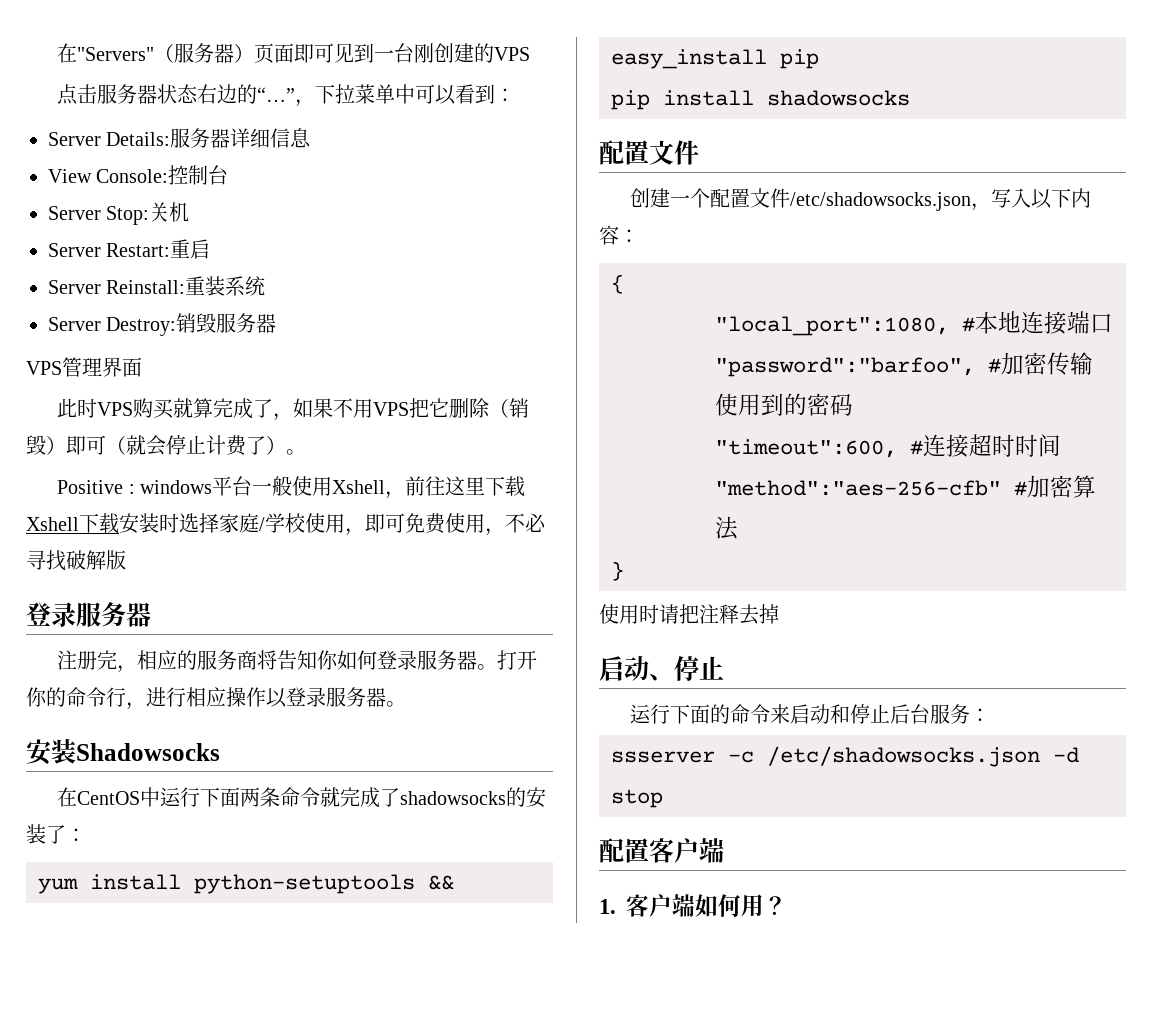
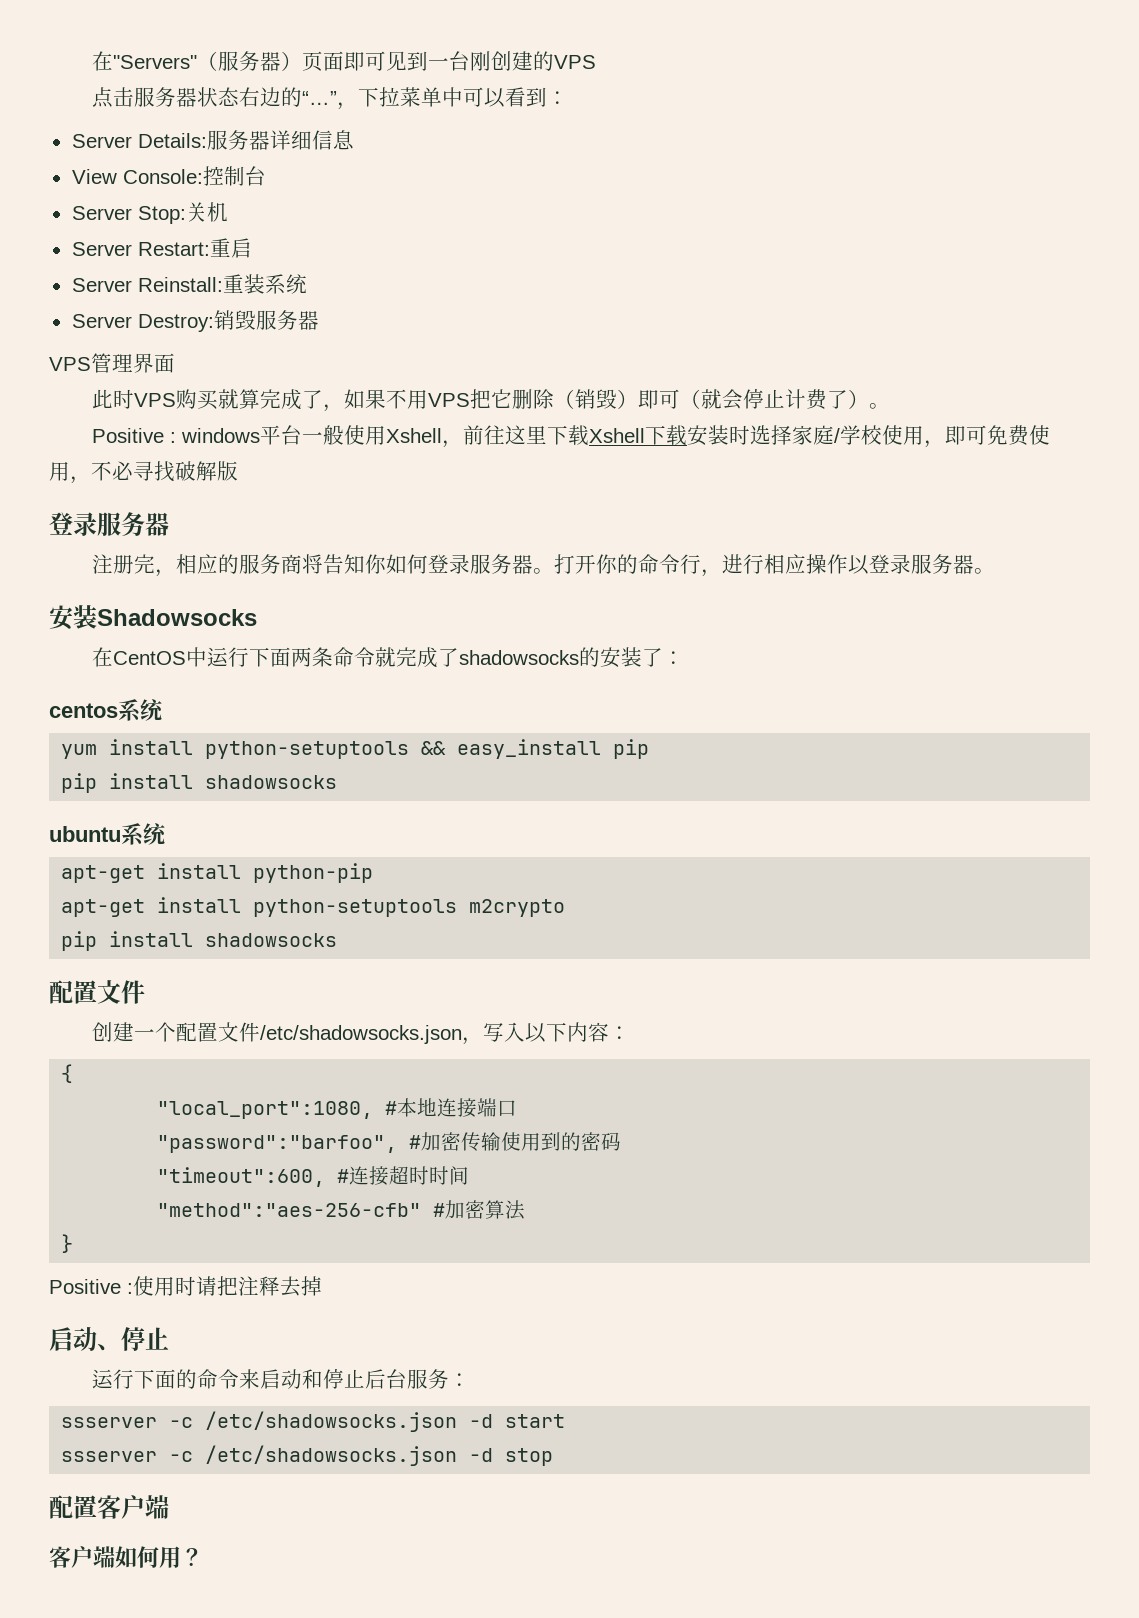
+ centos系统
+ ubuntu系统
+ apt-get install python-pip
+ apt-get install python-setuptools m2crypto
+ pip install shadowsocks
- 使用时请把注释去掉
+ Positive :使用时请把注释去掉
+ ssserver -c /etc/shadowsocks.json -d start
- 1.客户端如何用？
+ 客户端如何用？

